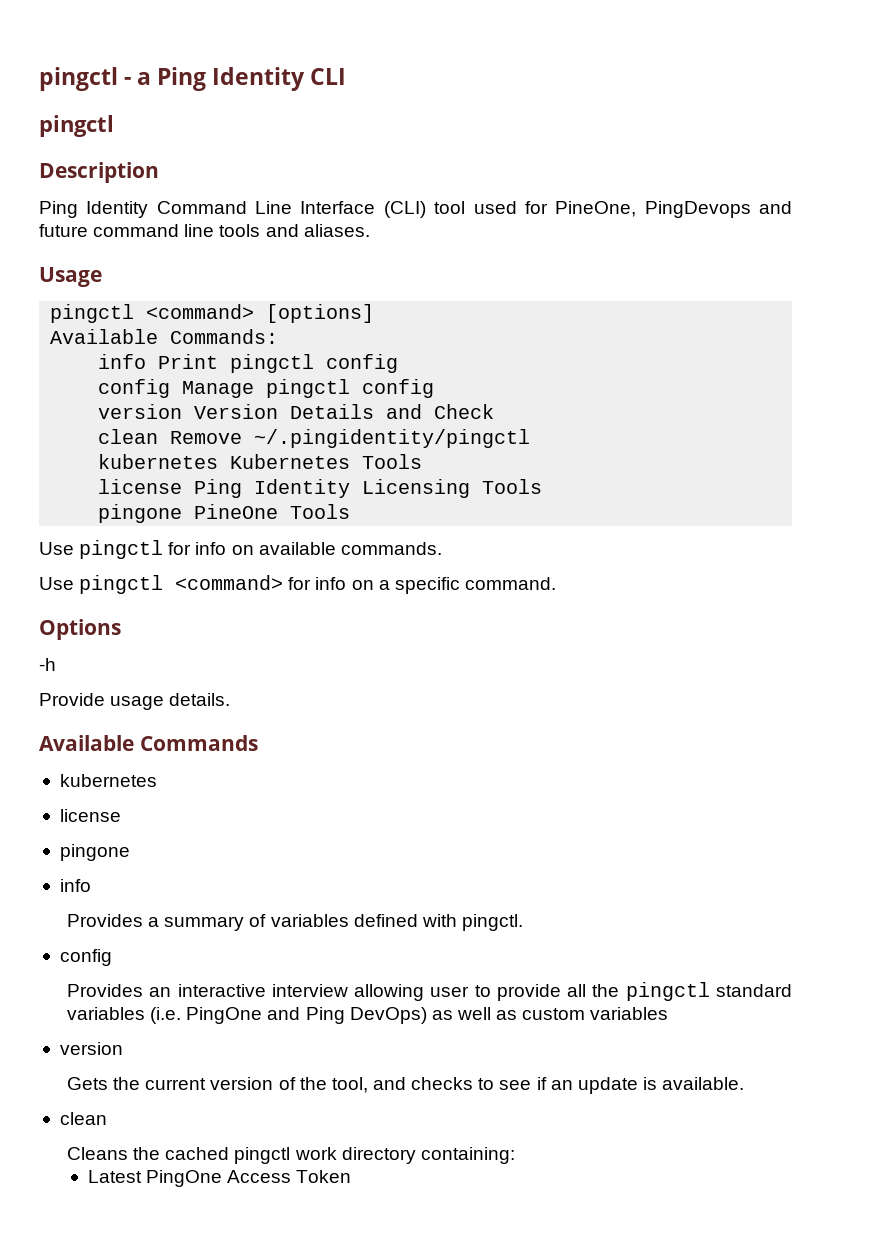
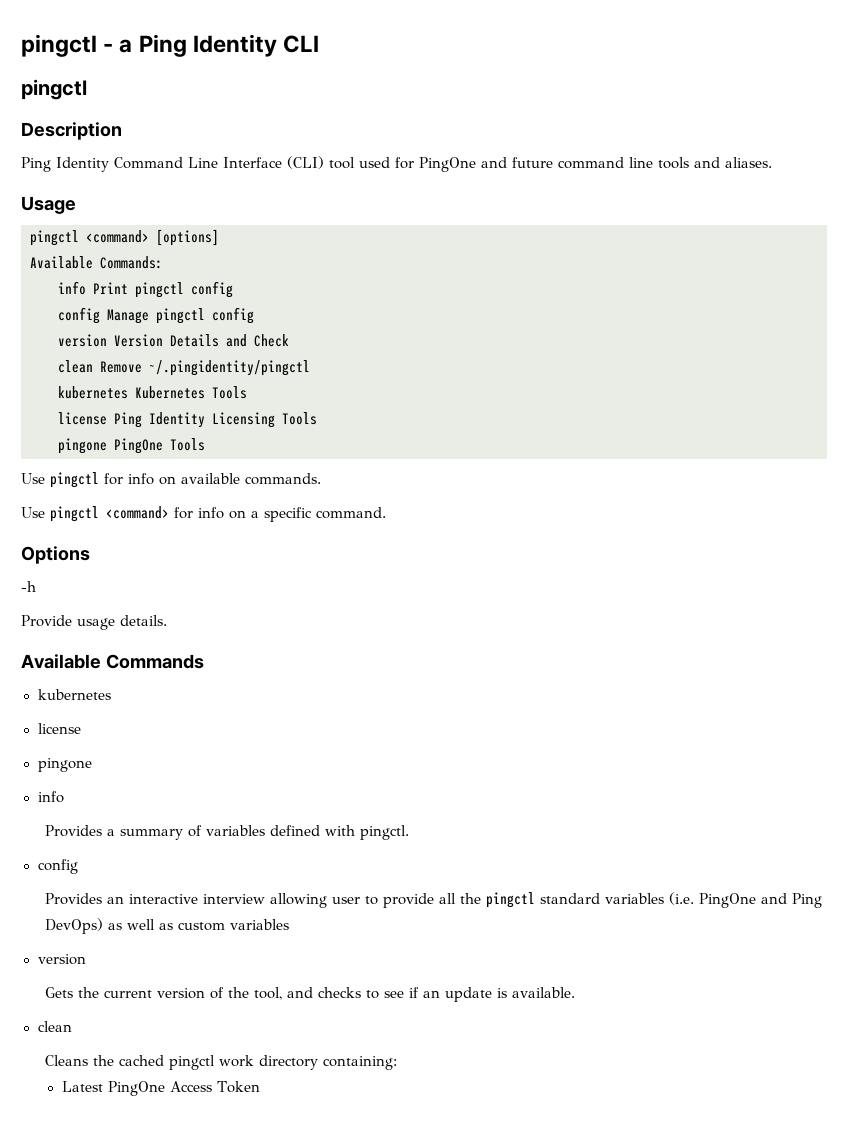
- Ping Identity Command Line Interface (CLI) tool used for PineOne, PingDevops and future command line tools and aliases.
+ Ping Identity Command Line Interface (CLI) tool used for PingOne and future command line tools and aliases.
- pingone PineOne Tools
+ pingone PingOne Tools

